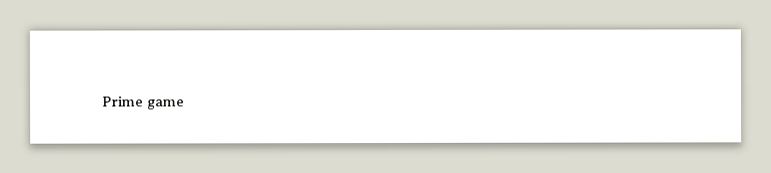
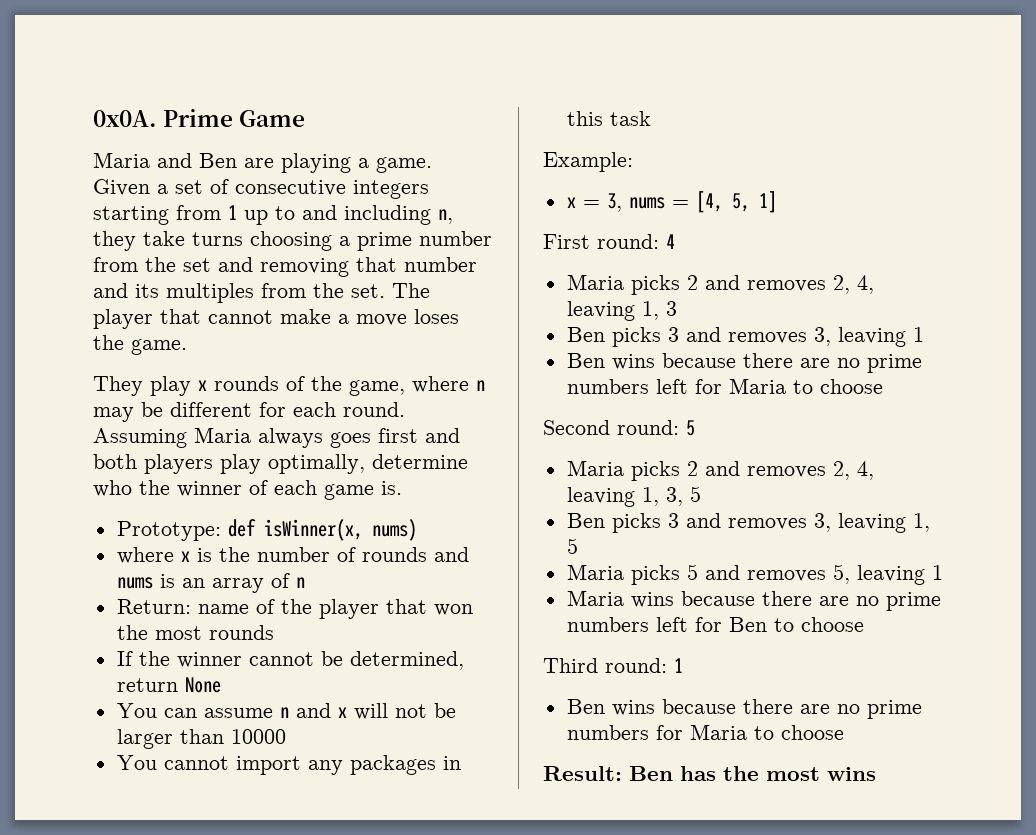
- Prime game
+ 0x0A. Prime Game
+ Maria and Ben are playing a game. Given a set of consecutive integers starting from 1 up to and including n, they take turns choosing a prime number from the set and removing that number and its multiples from the set. The player that cannot make a move loses the game.
+ They play x rounds of the game, where n may be different for each round. Assuming Maria always goes first and both players play optimally, determine who the winner of each game is.
+ Prototype: def isWinner(x, nums)
+ where x is the number of rounds and nums is an array of n
+ Return: name of the player that won the most rounds
+ If the winner cannot be determined, return None
+ You can assume n and x will not be larger than 10000
+ You cannot import any packages in this task
+ Example:
+ x = 3, nums = [4, 5, 1]
+ First round: 4
+ Maria picks 2 and removes 2, 4, leaving 1, 3
+ Ben picks 3 and removes 3, leaving 1
+ Ben wins because there are no prime numbers left for Maria to choose
+ Second round: 5
+ Maria picks 2 and removes 2, 4, leaving 1, 3, 5
+ Ben picks 3 and removes 3, leaving 1, 5
+ Maria picks 5 and removes 5, leaving 1
+ Maria wins because there are no prime numbers left for Ben to choose
+ Third round: 1
+ Ben wins because there are no prime numbers for Maria to choose
+ Result: Ben has the most wins

